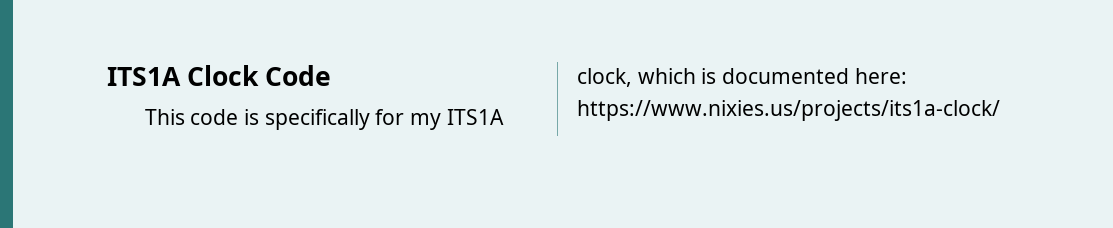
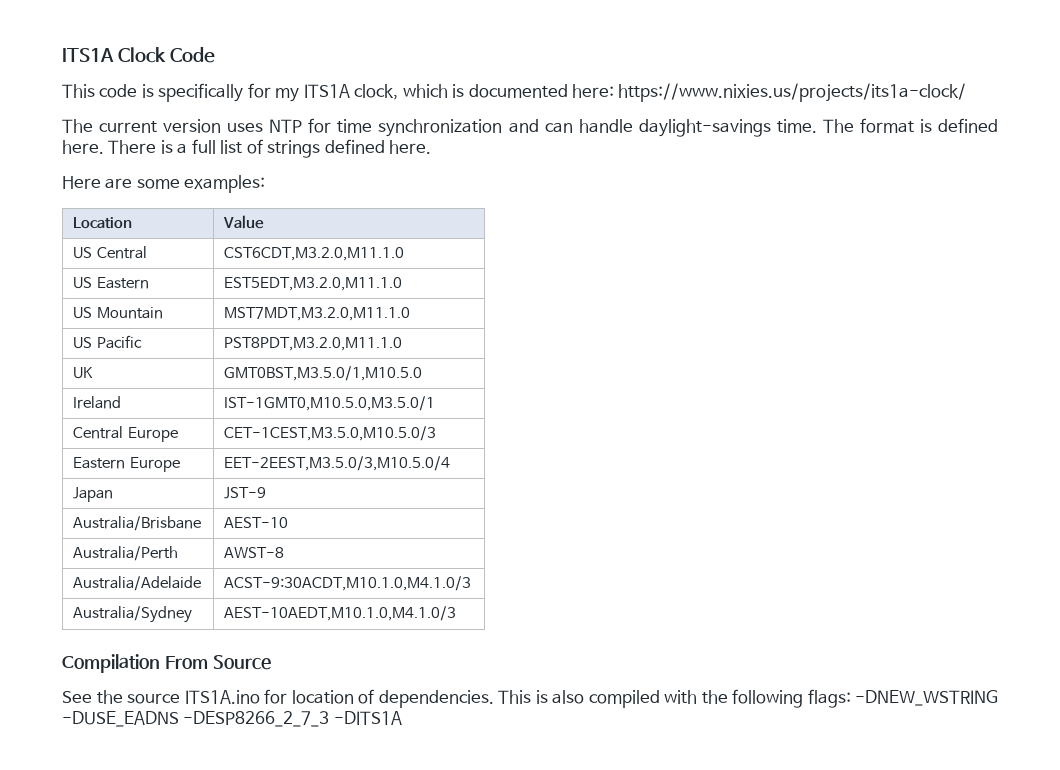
+ The current version uses NTP for time synchronization and can handle daylight-savings time. The format is defined here. There is a full list of strings defined here.
+ Here are some examples:
+ Location | Value
+ US Central | CST6CDT,M3.2.0,M11.1.0
+ US Eastern | EST5EDT,M3.2.0,M11.1.0
+ US Mountain | MST7MDT,M3.2.0,M11.1.0
+ US Pacific | PST8PDT,M3.2.0,M11.1.0
+ UK | GMT0BST,M3.5.0/1,M10.5.0
+ Ireland | IST-1GMT0,M10.5.0,M3.5.0/1
+ Central Europe | CET-1CEST,M3.5.0,M10.5.0/3
+ Eastern Europe | EET-2EEST,M3.5.0/3,M10.5.0/4
+ Japan | JST-9
+ Australia/Brisbane | AEST-10
+ Australia/Perth | AWST-8
+ Australia/Adelaide | ACST-9:30ACDT,M10.1.0,M4.1.0/3
+ Australia/Sydney | AEST-10AEDT,M10.1.0,M4.1.0/3
+ Compilation From Source
+ See the source ITS1A.ino for location of dependencies. This is also compiled with the following flags: -DNEW_WSTRING -DUSE_EADNS -DESP8266_2_7_3 -DITS1A

